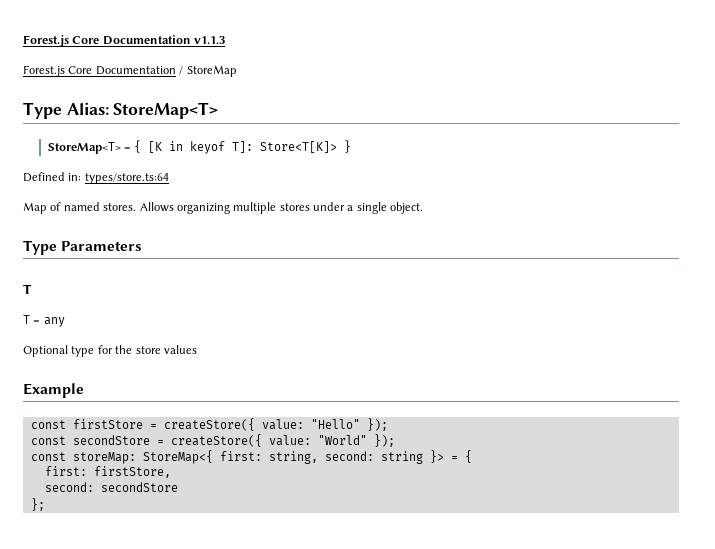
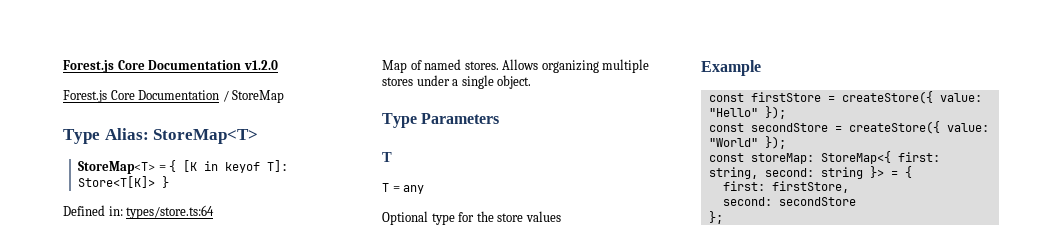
- Forest.js Core Documentation v1.1.3
+ Forest.js Core Documentation v1.2.0

